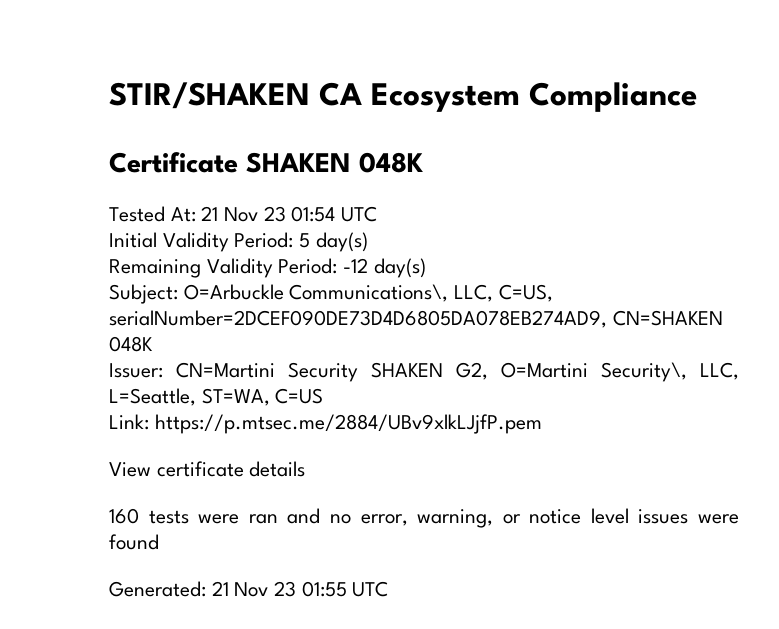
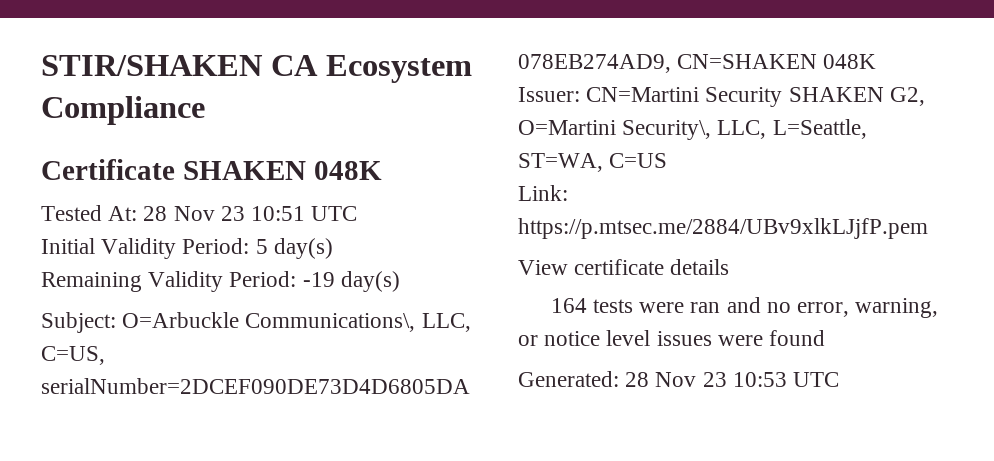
- Tested At: 21 Nov 23 01:54 UTC
+ Tested At: 28 Nov 23 10:51 UTC
- Remaining Validity Period: -12 day(s)
+ Remaining Validity Period: -19 day(s)
- 160 tests were ran and no error, warning, or notice level issues were found
+ 164 tests were ran and no error, warning, or notice level issues were found
- Generated: 21 Nov 23 01:55 UTC
+ Generated: 28 Nov 23 10:53 UTC

